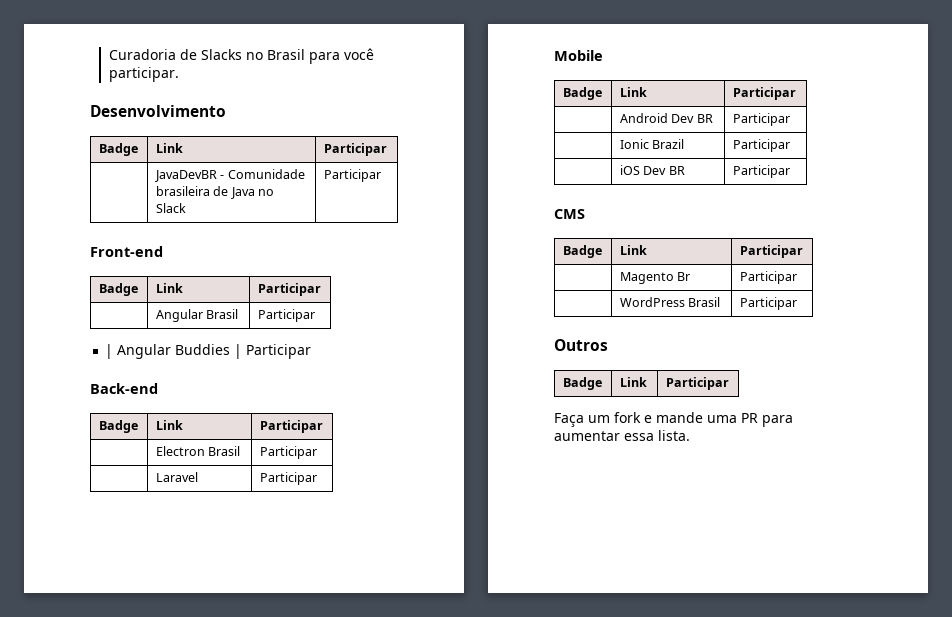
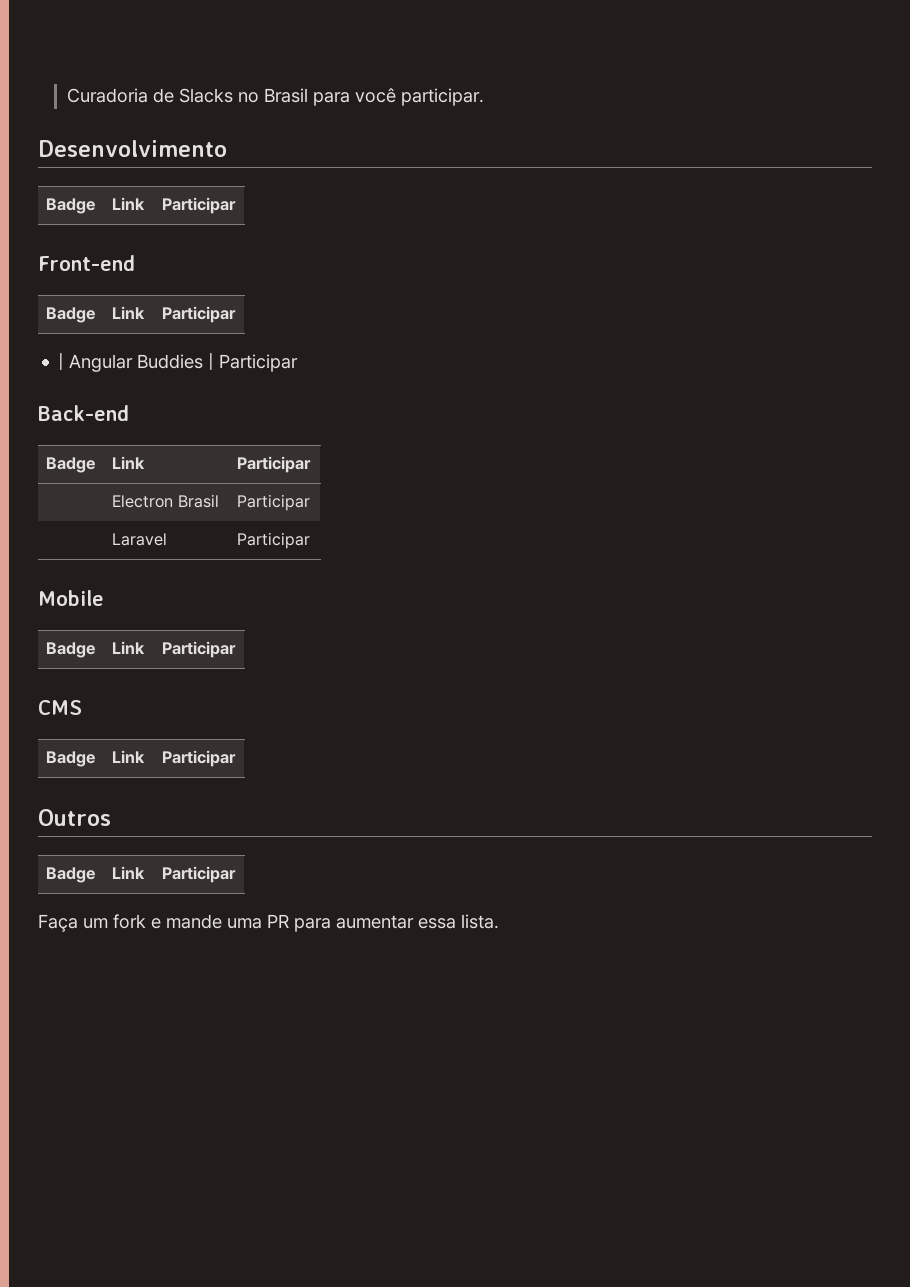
- | JavaDevBR - Comunidade brasileira de Java no Slack | Participar
- | Angular Brasil | Participar
- | Android Dev BR | Participar
- | Ionic Brazil | Participar
- | iOS Dev BR | Participar
  CMS
  Badge | Link | Participar
- | Magento Br | Participar
- | WordPress Brasil | Participar

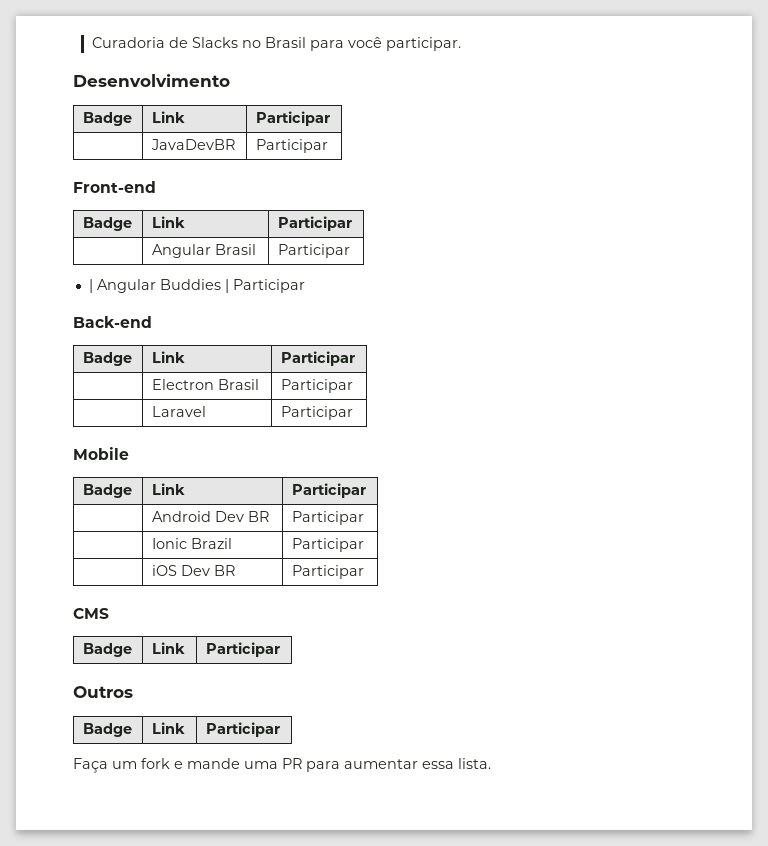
+ | JavaDevBR | Participar
+ | Angular Brasil | Participar
+ | Android Dev BR | Participar
+ | Ionic Brazil | Participar
+ | iOS Dev BR | Participar

